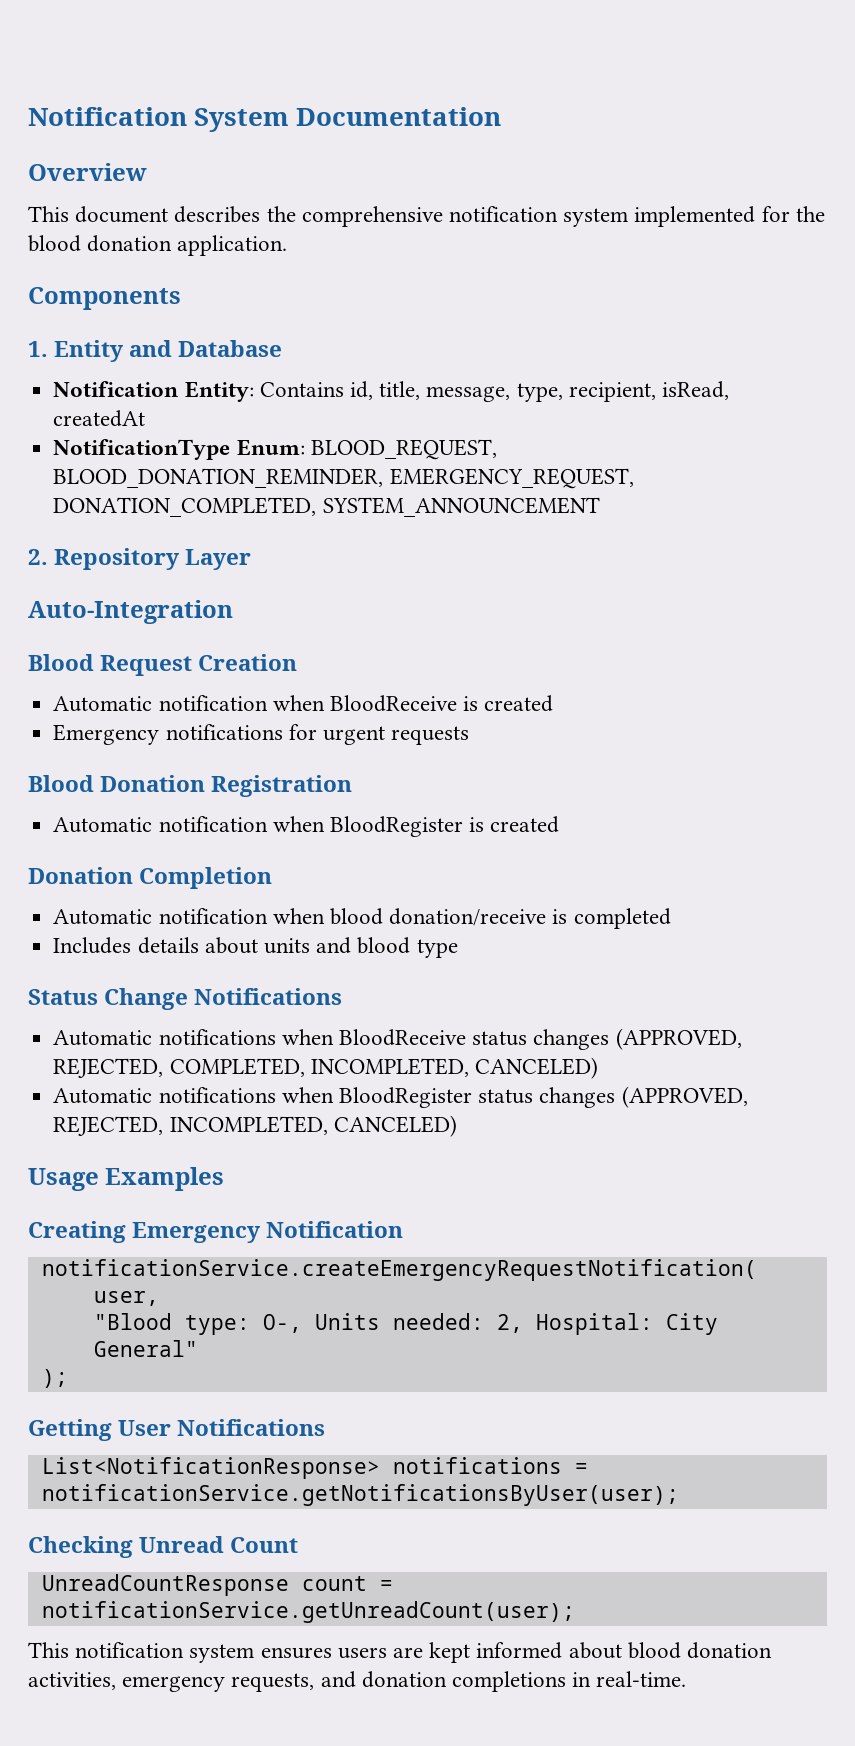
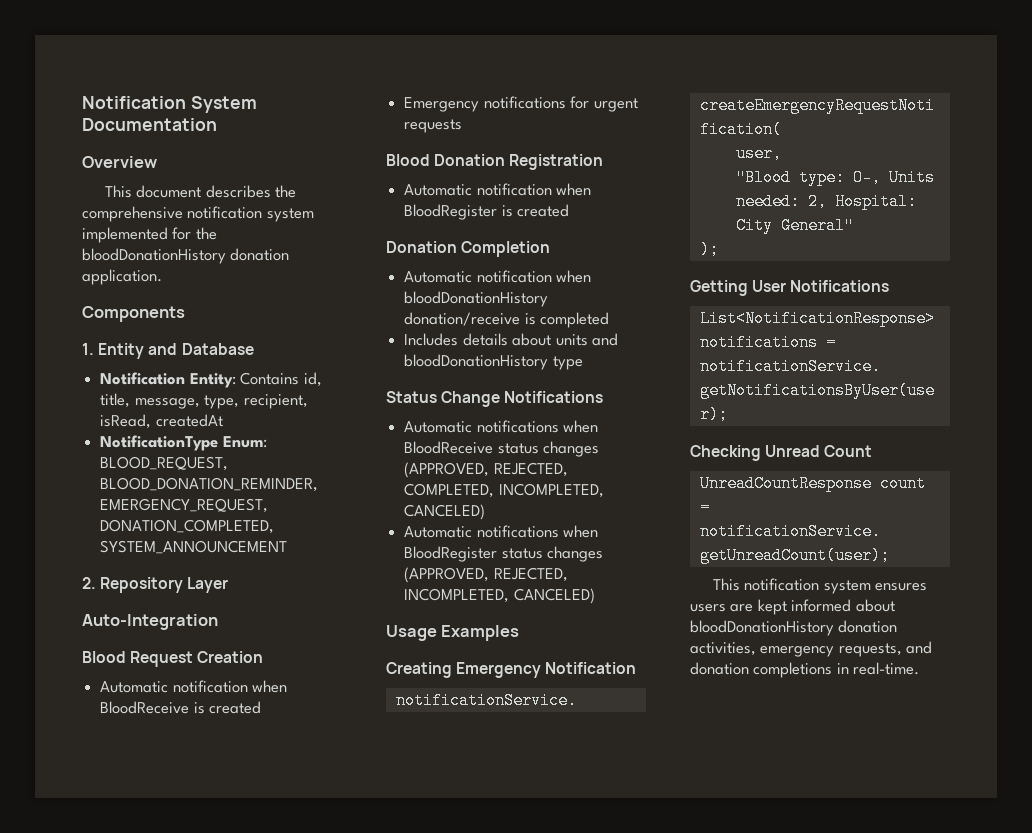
- This document describes the comprehensive notification system implemented for the blood donation application.
+ This document describes the comprehensive notification system implemented for the bloodDonationHistory donation application.
- Automatic notification when blood donation/receive is completed
+ Automatic notification when bloodDonationHistory donation/receive is completed
- Includes details about units and blood type
+ Includes details about units and bloodDonationHistory type
- This notification system ensures users are kept informed about blood donation activities, emergency requests, and donation completions in real-time.
+ This notification system ensures users are kept informed about bloodDonationHistory donation activities, emergency requests, and donation completions in real-time.

